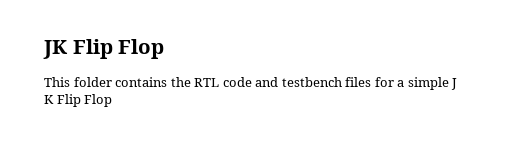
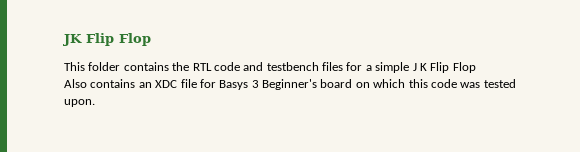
+ Also contains an XDC file for Basys 3 Beginner's board on which this code was tested upon.

